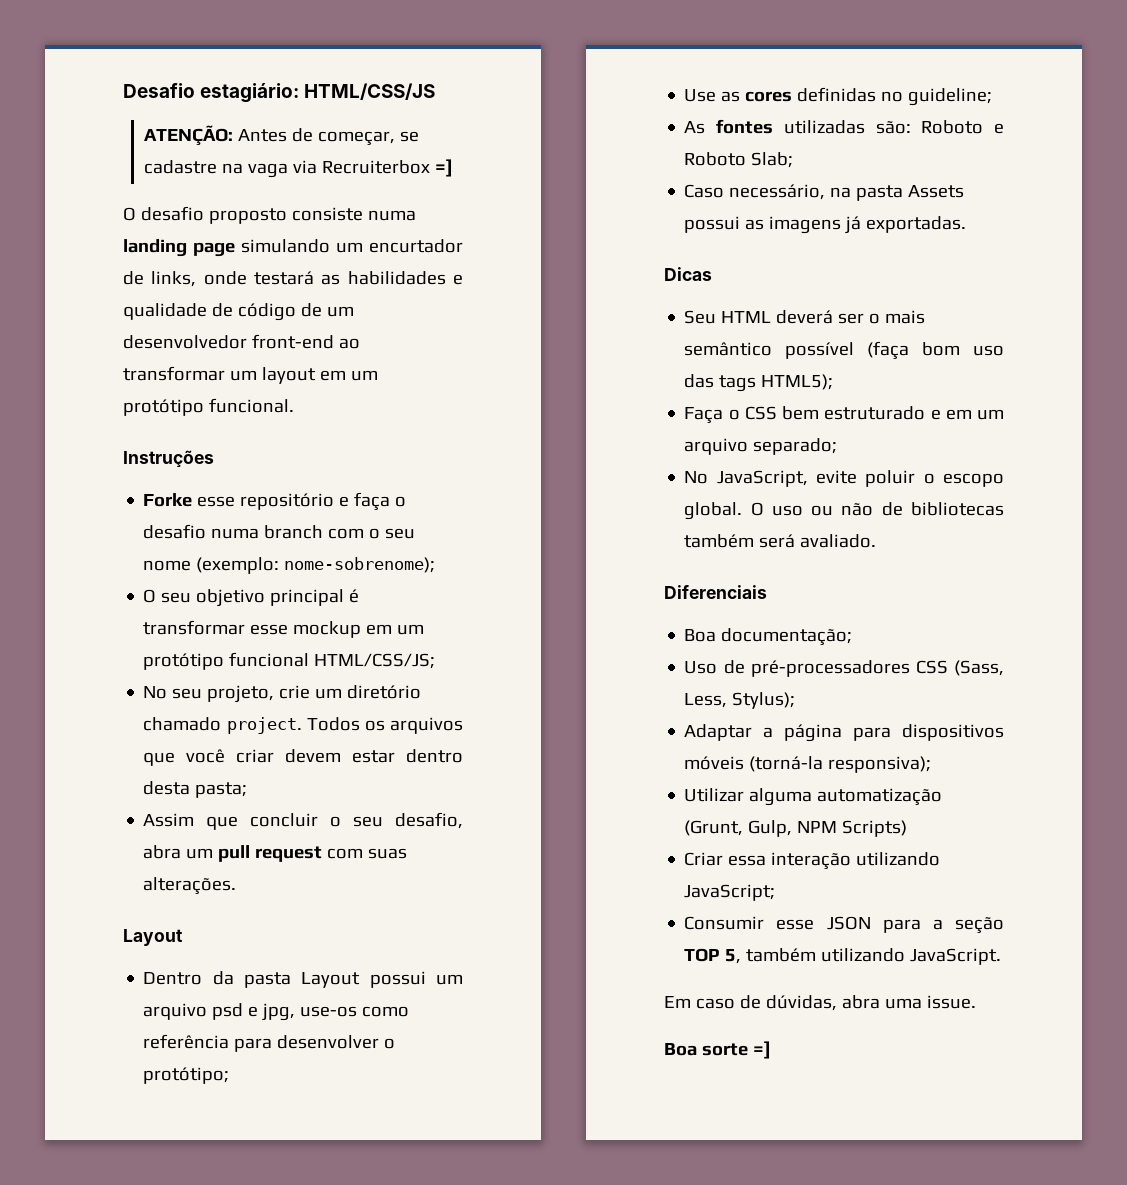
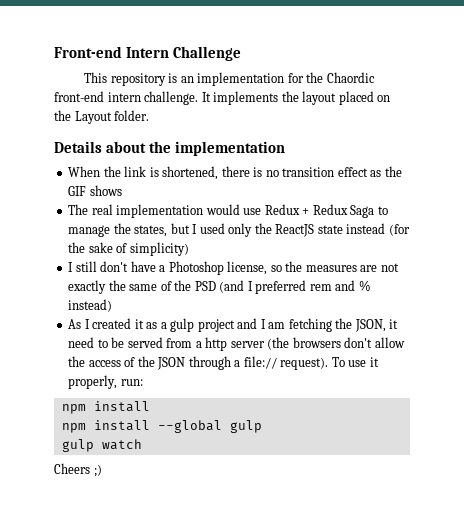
- Desafio estagiário: HTML/CSS/JS
- ATENÇÃO: Antes de começar, se cadastre na vaga via Recruiterbox =]
- O desafio proposto consiste numa landing page simulando um encurtador de links, onde testará as habilidades e qualidade de código de um desenvolvedor front-end ao transformar um layout em um protótipo funcional.
- Instruções
- Forke esse repositório e faça o desafio numa branch com o seu nome (exemplo: nome-sobrenome);
- O seu objetivo principal é transformar esse mockup em um protótipo funcional HTML/CSS/JS;
- No seu projeto, crie um diretório chamado project. Todos os arquivos que você criar devem estar dentro desta pasta;
- Assim que concluir o seu desafio, abra um pull request com suas alterações.
- Layout
- Dentro da pasta Layout possui um arquivo psd e jpg, use-os como referência para desenvolver o protótipo;
- Use as cores definidas no guideline;
- As fontes utilizadas são: Roboto e Roboto Slab;
- Caso necessário, na pasta Assets possui as imagens já exportadas.
- Dicas
- Seu HTML deverá ser o mais semântico possível (faça bom uso das tags HTML5);
- Faça o CSS bem estruturado e em um arquivo separado;
- No JavaScript, evite poluir o escopo global. O uso ou não de bibliotecas também será avaliado.
- Diferenciais
- Boa documentação;
- Uso de pré-processadores CSS (Sass, Less, Stylus);
- Adaptar a página para dispositivos móveis (torná-la responsiva);
- Utilizar alguma automatização (Grunt, Gulp, NPM Scripts)
- Criar essa interação utilizando JavaScript;
- Consumir esse JSON para a seção TOP 5, também utilizando JavaScript.
- Em caso de dúvidas, abra uma issue.
- Boa sorte =]
+ Front-end Intern Challenge
+ This repository is an implementation for the Chaordic front-end intern challenge. It implements the layout placed on the Layout folder.
+ Details about the implementation
+ When the link is shortened, there is no transition effect as the GIF shows
+ The real implementation would use Redux + Redux Saga to manage the states, but I used only the ReactJS state instead (for the sake of simplicity)
+ I still don't have a Photoshop license, so the measures are not exactly the same of the PSD (and I preferred rem and % instead)
+ As I created it as a gulp project and I am fetching the JSON, it need to be served from a http server (the browsers don't allow the access of the JSON through a file:// request). To use it properly, run:
+ npm install
+ npm install --global gulp
+ gulp watch
+ Cheers ;)

